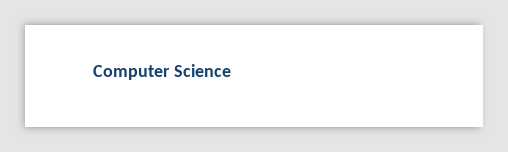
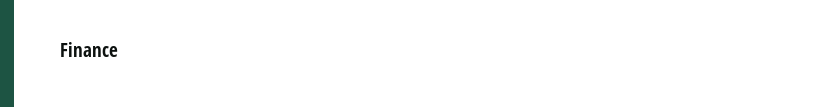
- Computer Science
+ Finance

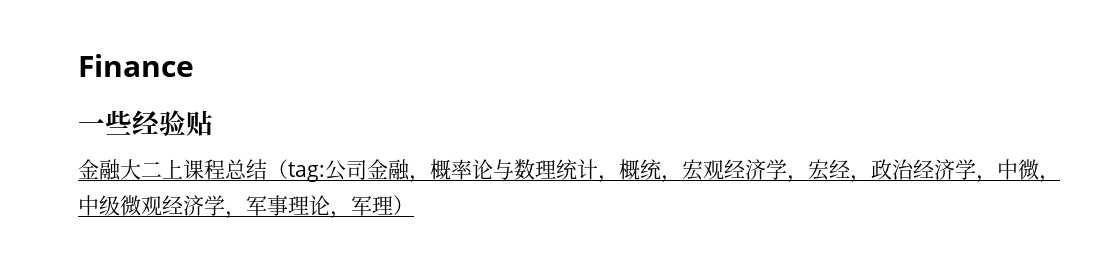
+ 一些经验贴
+ 金融大二上课程总结（tag:公司金融，概率论与数理统计，概统，宏观经济学，宏经，政治经济学，中微，中级微观经济学，军事理论，军理）

